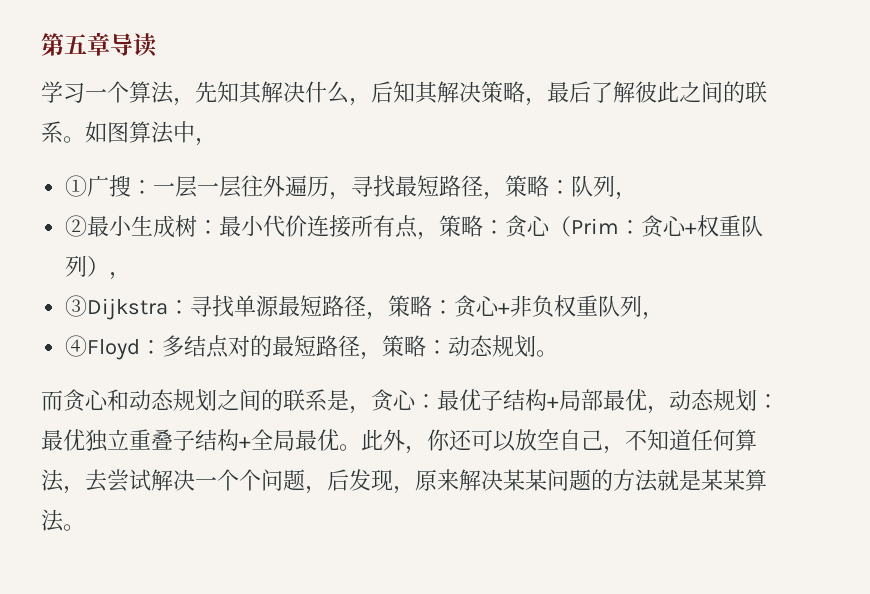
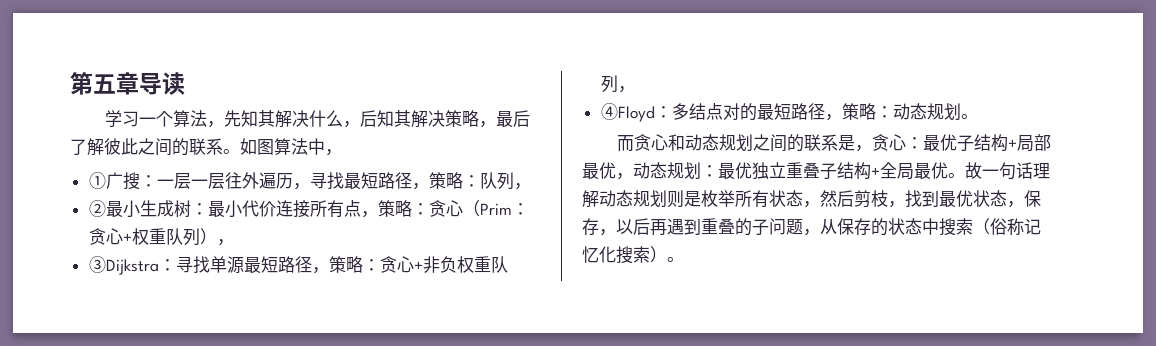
- 此外，你还可以放空自己，不知道任何算法，去尝试解决一个个问题，后发现，原来解决某某问题的方法就是某某算法。
+ 故一句话理解动态规划则是枚举所有状态，然后剪枝，找到最优状态，保存，以后再遇到重叠的子问题，从保存的状态中搜索（俗称记忆化搜索）。

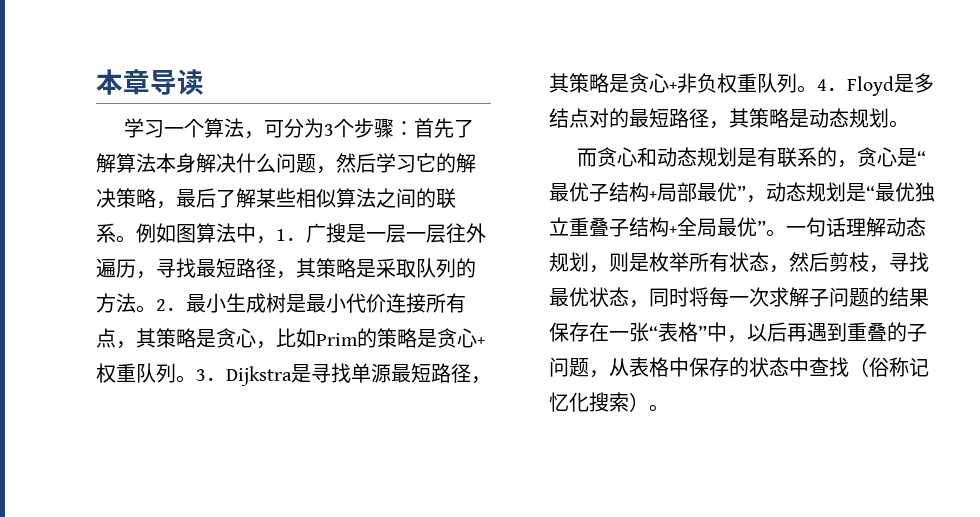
- 第五章导读
+ 本章导读
- 学习一个算法，先知其解决什么，后知其解决策略，最后了解彼此之间的联系。
+ 学习一个算法，可分为3个步骤：首先了解算法本身解决什么问题，然后学习它的解决策略，最后了解某些相似算法之间的联系。
- 如图算法中，
- ①广搜：一层一层往外遍历，寻找最短路径，策略：队列，
- ②最小生成树：最小代价连接所有点，策略：贪心（Prim：贪心+权重队列），
- ③Dijkstra：寻找单源最短路径，策略：贪心+非负权重队列，
- ④Floyd：多结点对的最短路径，策略：动态规划。
+ 例如图算法中，1．广搜是一层一层往外遍历，寻找最短路径，其策略是采取队列的方法。2．最小生成树是最小代价连接所有点，其策略是贪心，比如Prim的策略是贪心+权重队列。3．Dijkstra是寻找单源最短路径，其策略是贪心+非负权重队列。4．Floyd是多结点对的最短路径，其策略是动态规划。
- 而贪心和动态规划之间的联系是，贪心：最优子结构+局部最优，动态规划：最优独立重叠子结构+全局最优。故一句话理解动态规划则是枚举所有状态，然后剪枝，找到最优状态，保存，以后再遇到重叠的子问题，从保存的状态中搜索（俗称记忆化搜索）。
+ 而贪心和动态规划是有联系的，贪心是“最优子结构+局部最优”，动态规划是“最优独立重叠子结构+全局最优”。一句话理解动态规划，则是枚举所有状态，然后剪枝，寻找最优状态，同时将每一次求解子问题的结果保存在一张“表格”中，以后再遇到重叠的子问题，从表格中保存的状态中查找（俗称记忆化搜索）。

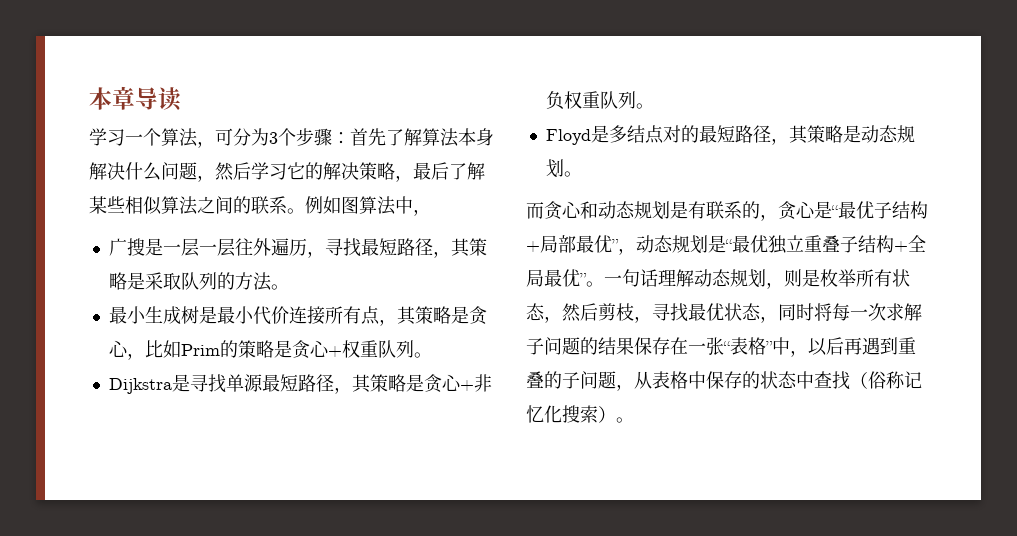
- 例如图算法中，1．广搜是一层一层往外遍历，寻找最短路径，其策略是采取队列的方法。2．最小生成树是最小代价连接所有点，其策略是贪心，比如Prim的策略是贪心+权重队列。3．Dijkstra是寻找单源最短路径，其策略是贪心+非负权重队列。4．Floyd是多结点对的最短路径，其策略是动态规划。
+ 例如图算法中，
+ 广搜是一层一层往外遍历，寻找最短路径，其策略是采取队列的方法。
+ 最小生成树是最小代价连接所有点，其策略是贪心，比如Prim的策略是贪心+权重队列。
+ Dijkstra是寻找单源最短路径，其策略是贪心+非负权重队列。
+ Floyd是多结点对的最短路径，其策略是动态规划。

